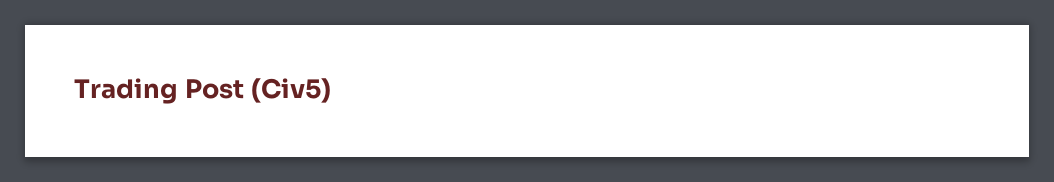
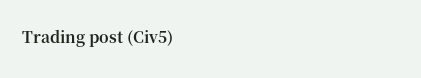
- Trading Post (Civ5)
+ Trading post (Civ5)

